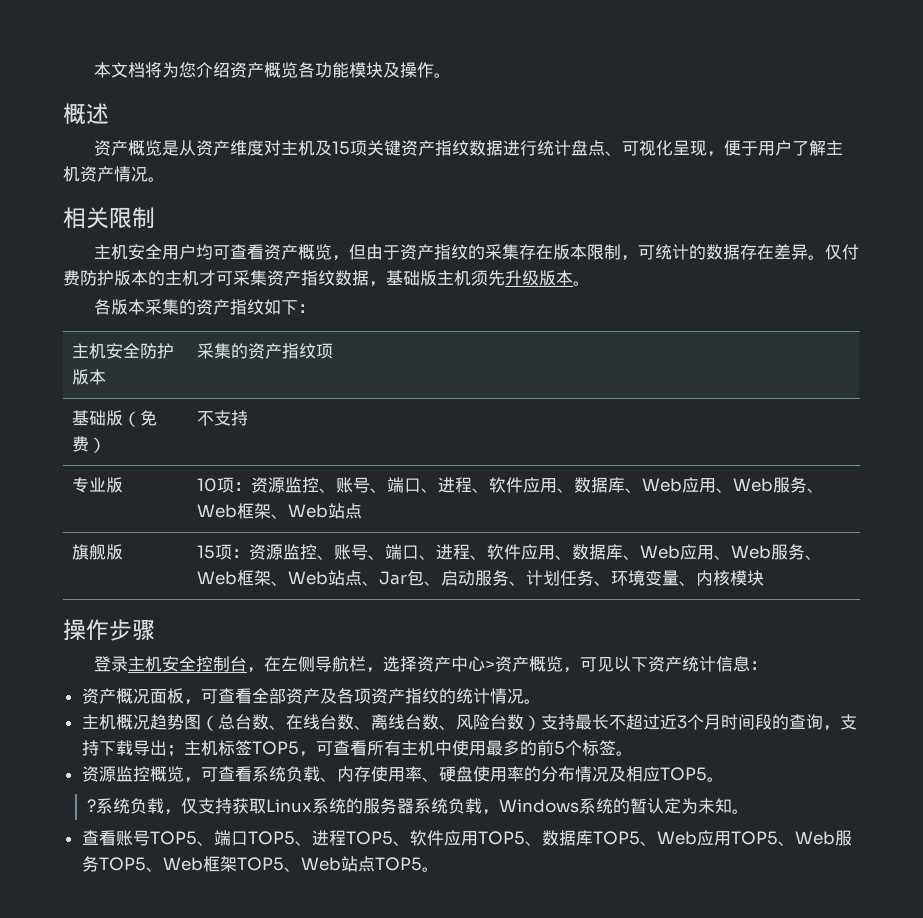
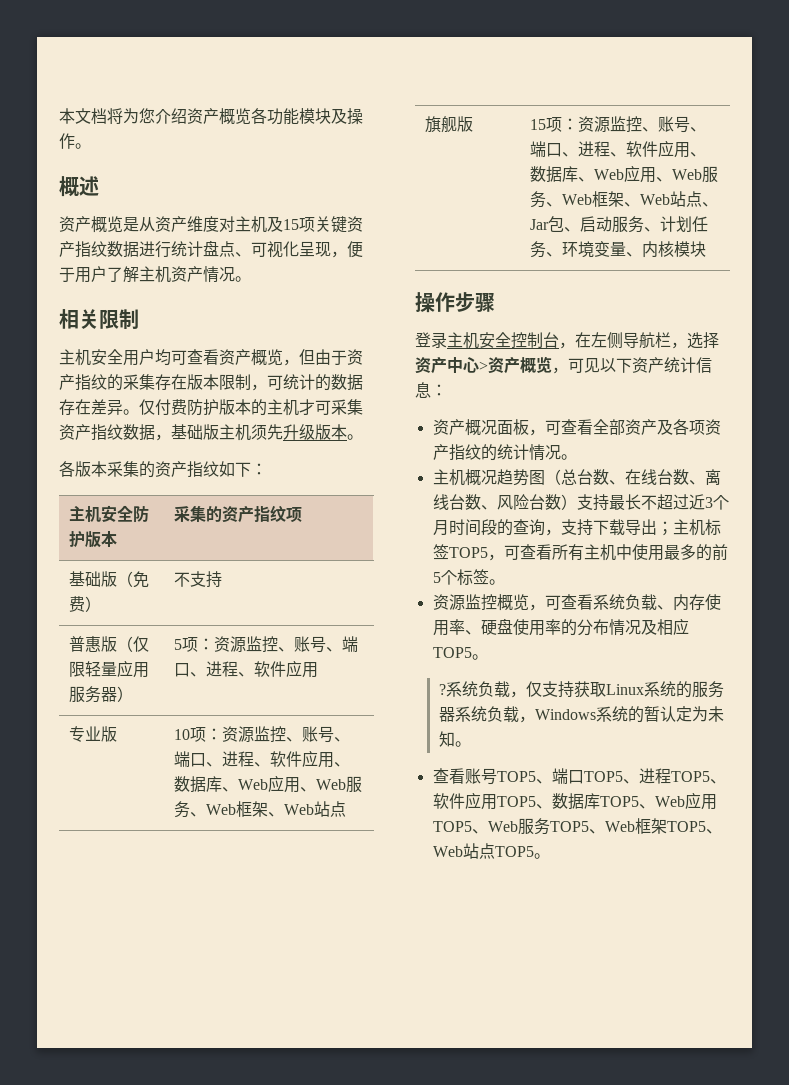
+ 普惠版（仅限轻量应用服务器） | 5项：资源监控、账号、端口、进程、软件应用

